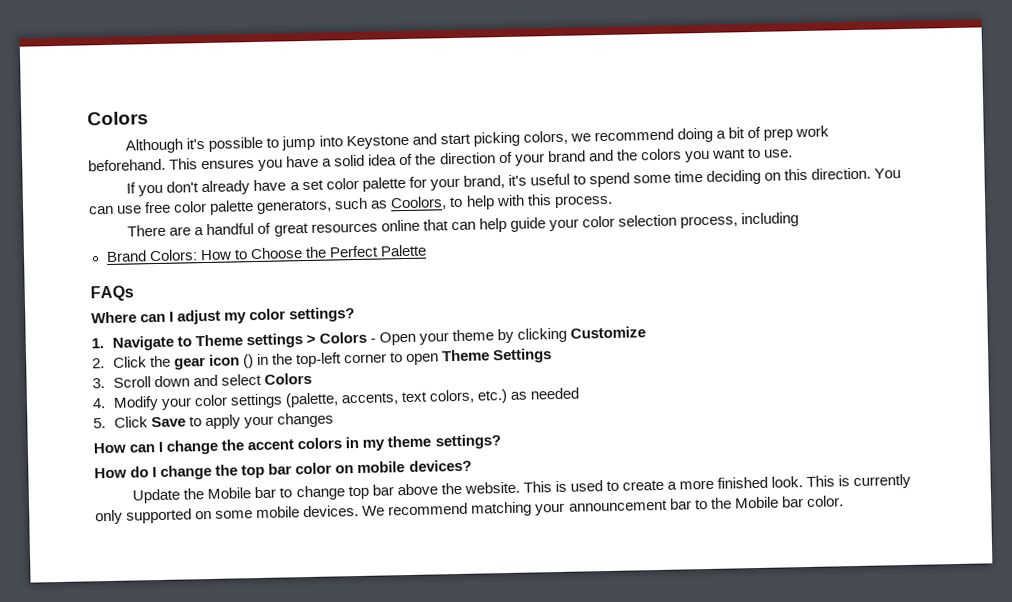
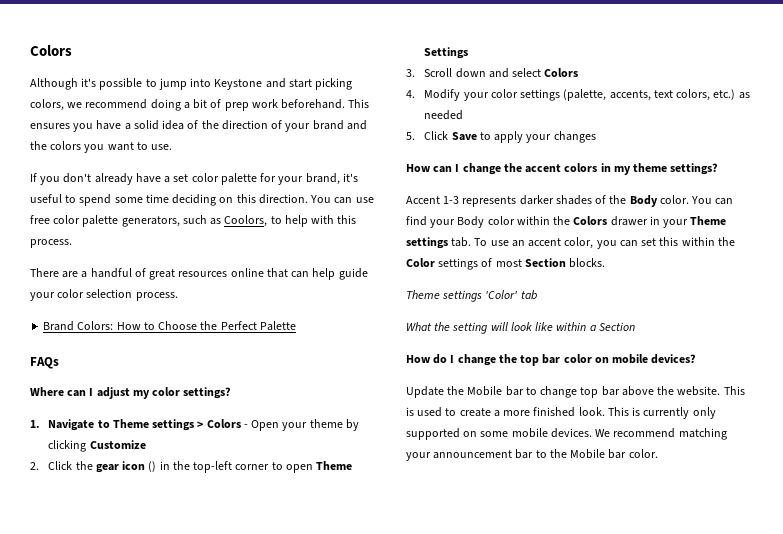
- There are a handful of great resources online that can help guide your color selection process, including
+ There are a handful of great resources online that can help guide your color selection process.
+ Accent 1-3 represents darker shades of the Body color. You can find your Body color within the Colors drawer in your Theme settings tab. To use an accent color, you can set this within the Color settings of most Section blocks.
+ Theme settings 'Color' tab
+ What the setting will look like within a Section

